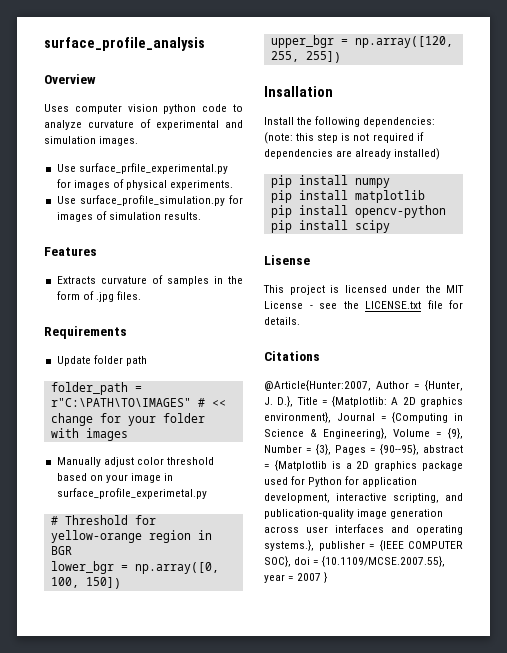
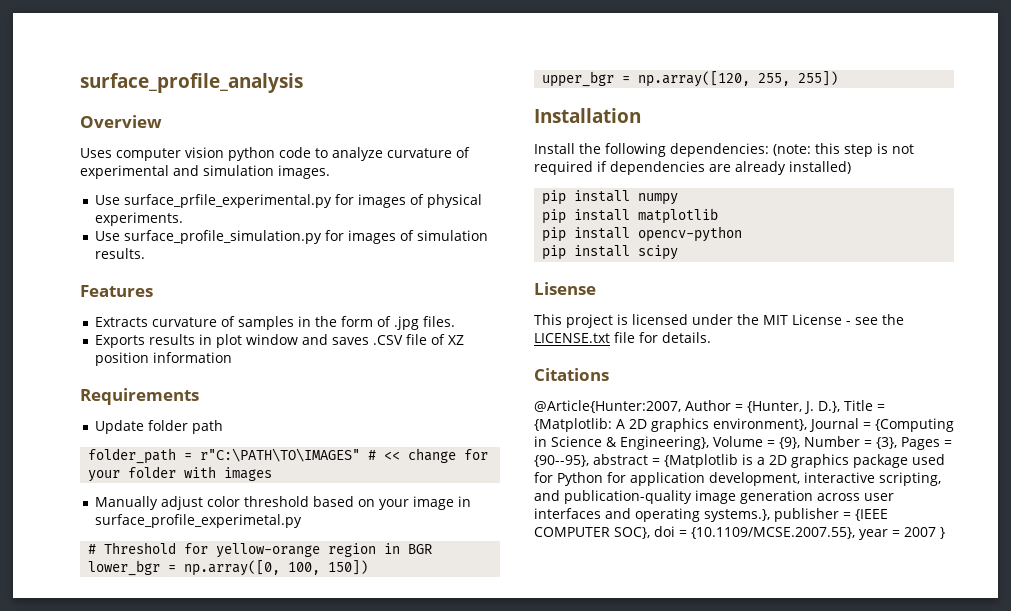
+ Exports results in plot window and saves .CSV file of XZ position information
- Insallation
+ Installation

